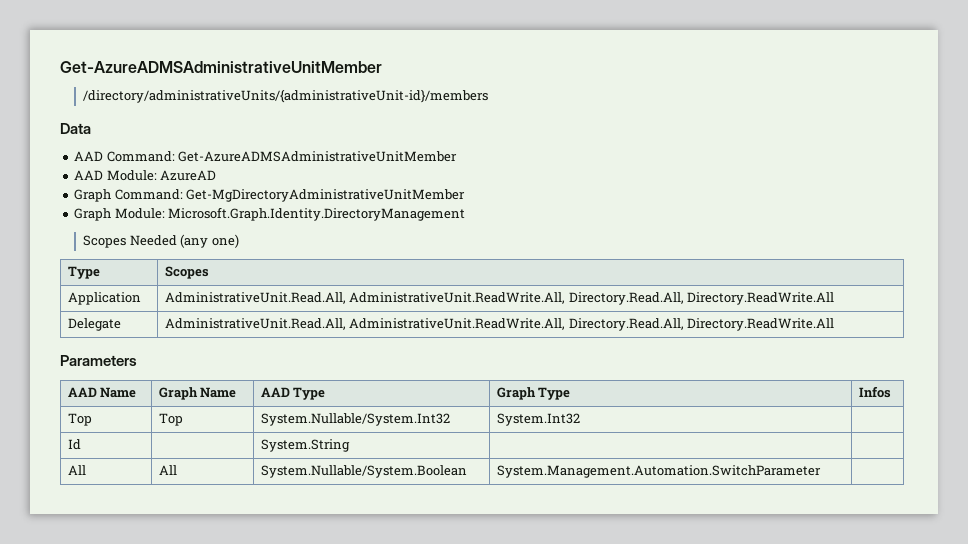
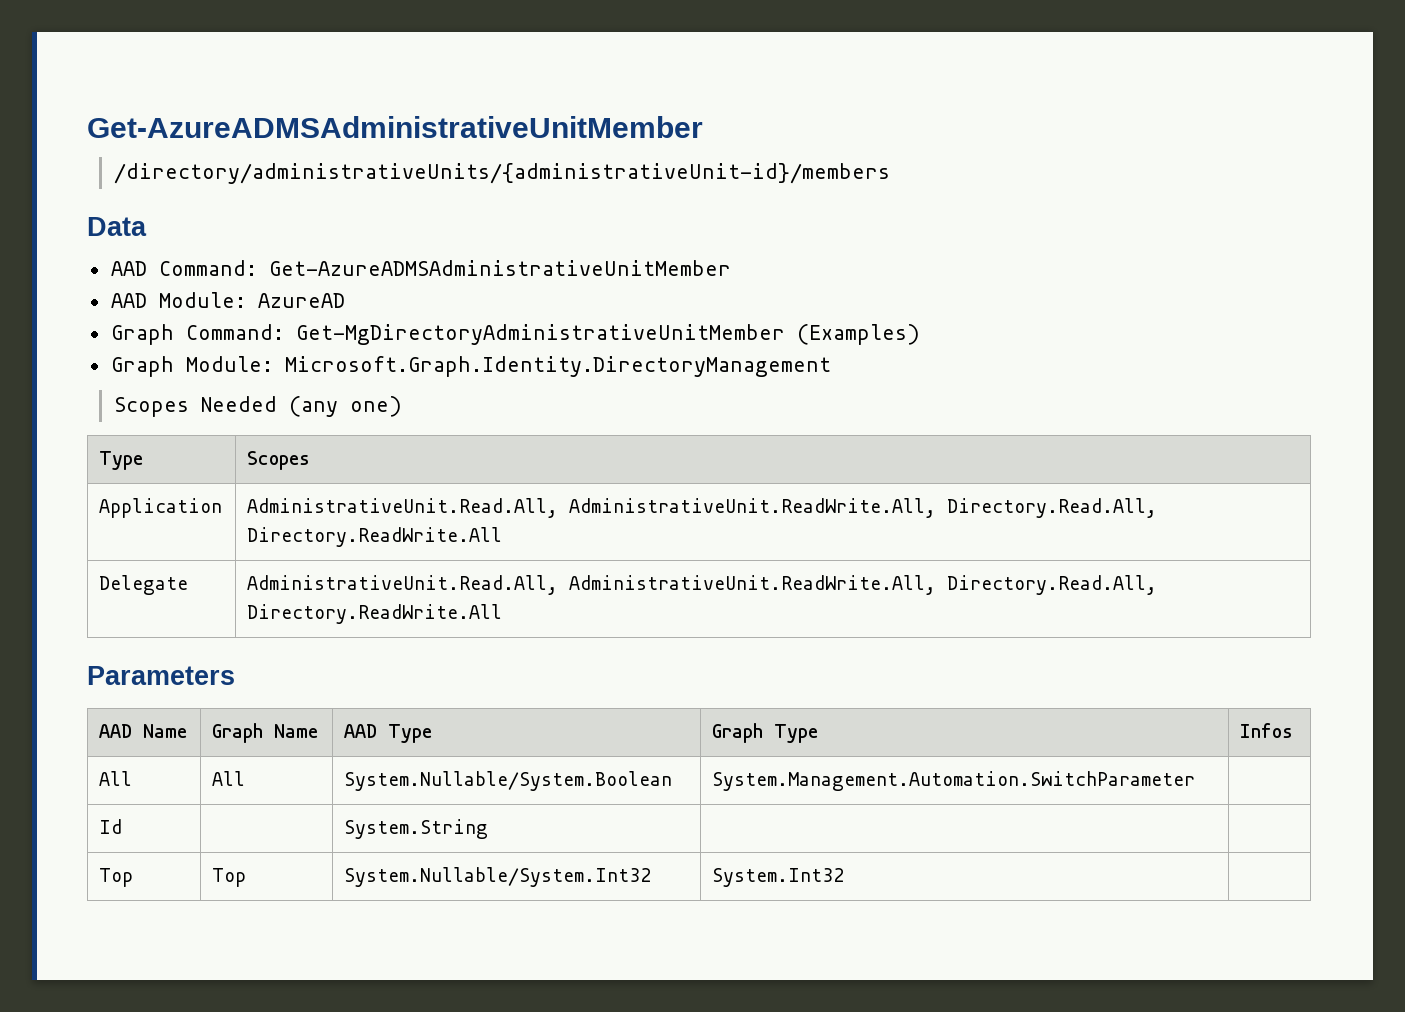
- Graph Command: Get-MgDirectoryAdministrativeUnitMember
+ Graph Command: Get-MgDirectoryAdministrativeUnitMember (Examples)
+ All | All | System.Nullable/System.Boolean | System.Management.Automation.SwitchParameter |
+ Id | | System.String | |
  Top | Top | System.Nullable/System.Int32 | System.Int32 |
- Id | | System.String | |
- All | All | System.Nullable/System.Boolean | System.Management.Automation.SwitchParameter |

